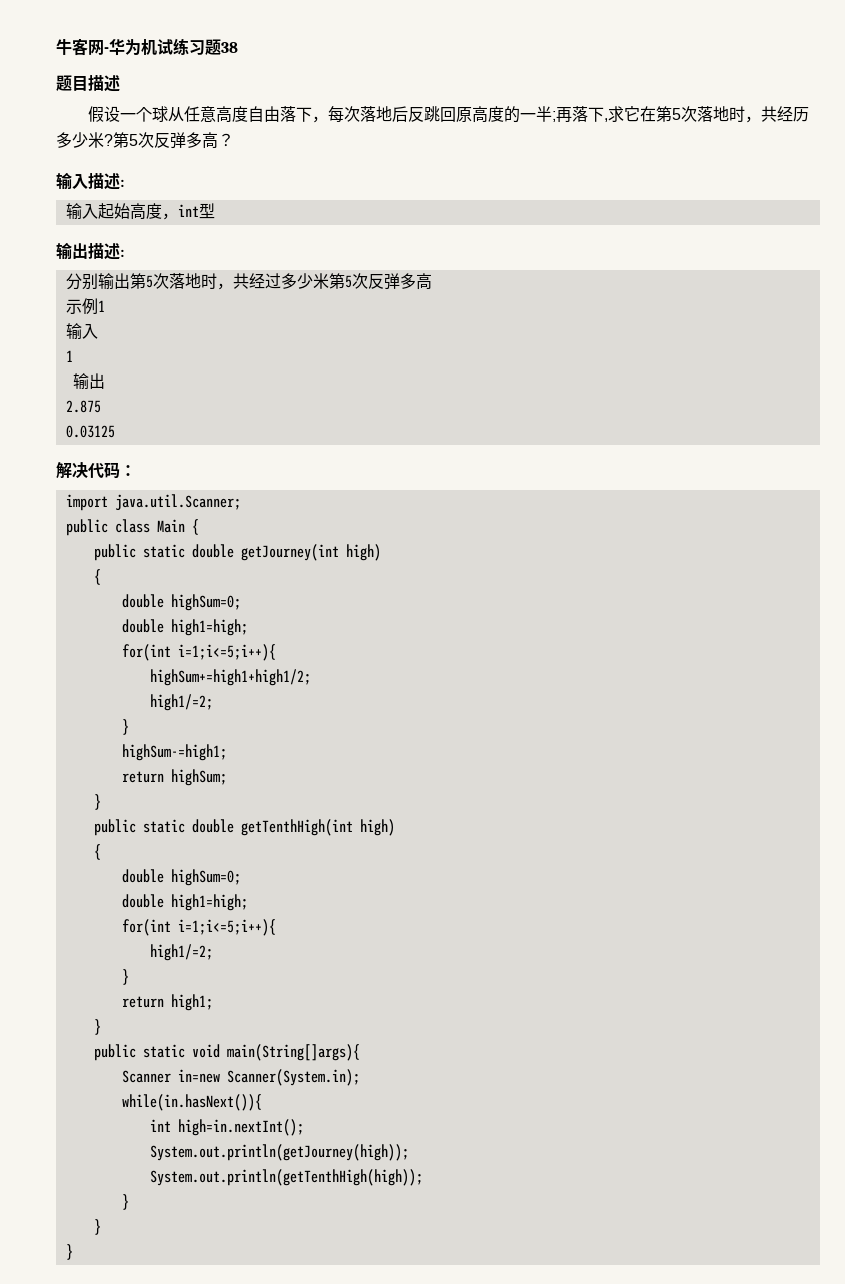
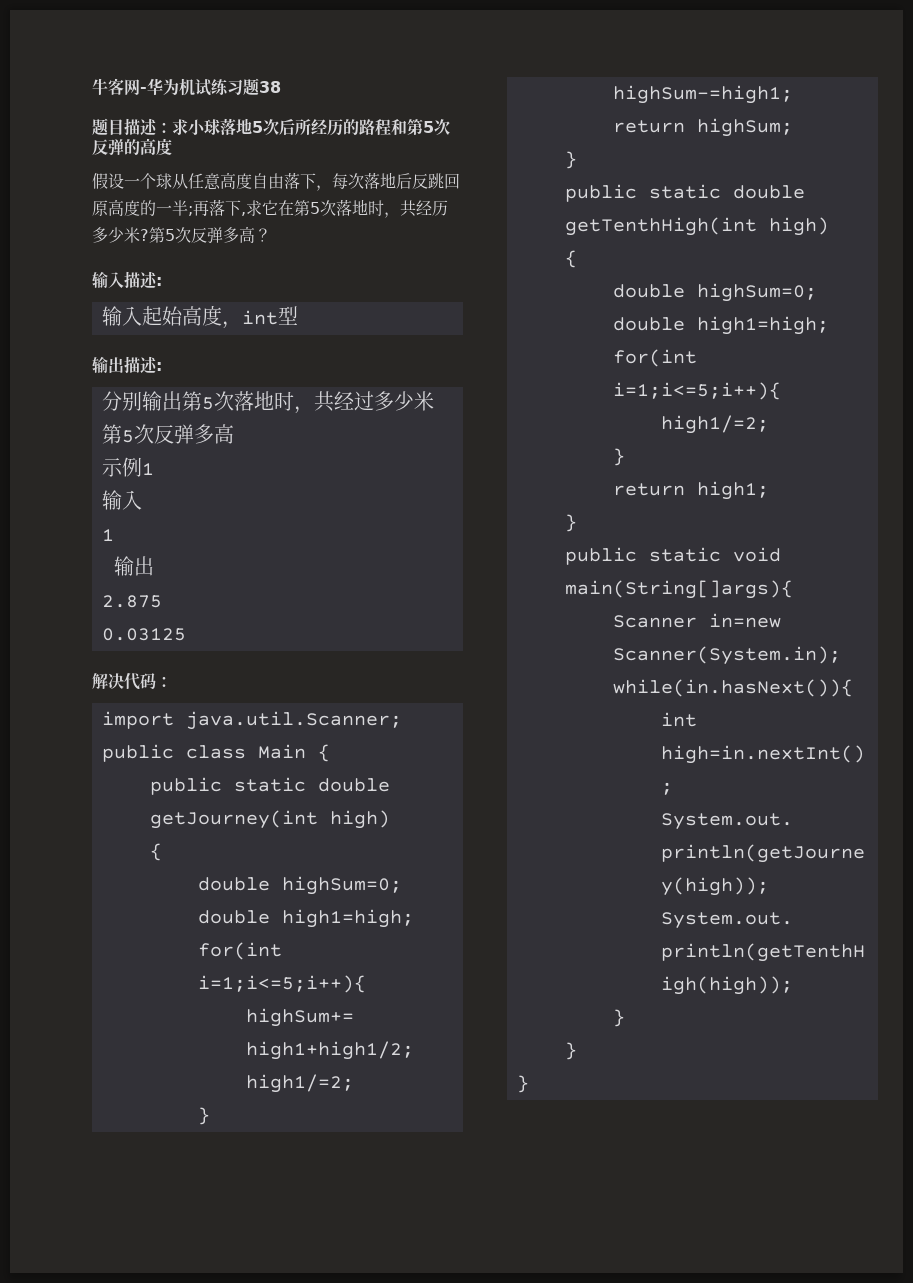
- 题目描述
+ 题目描述：求小球落地5次后所经历的路程和第5次反弹的高度

